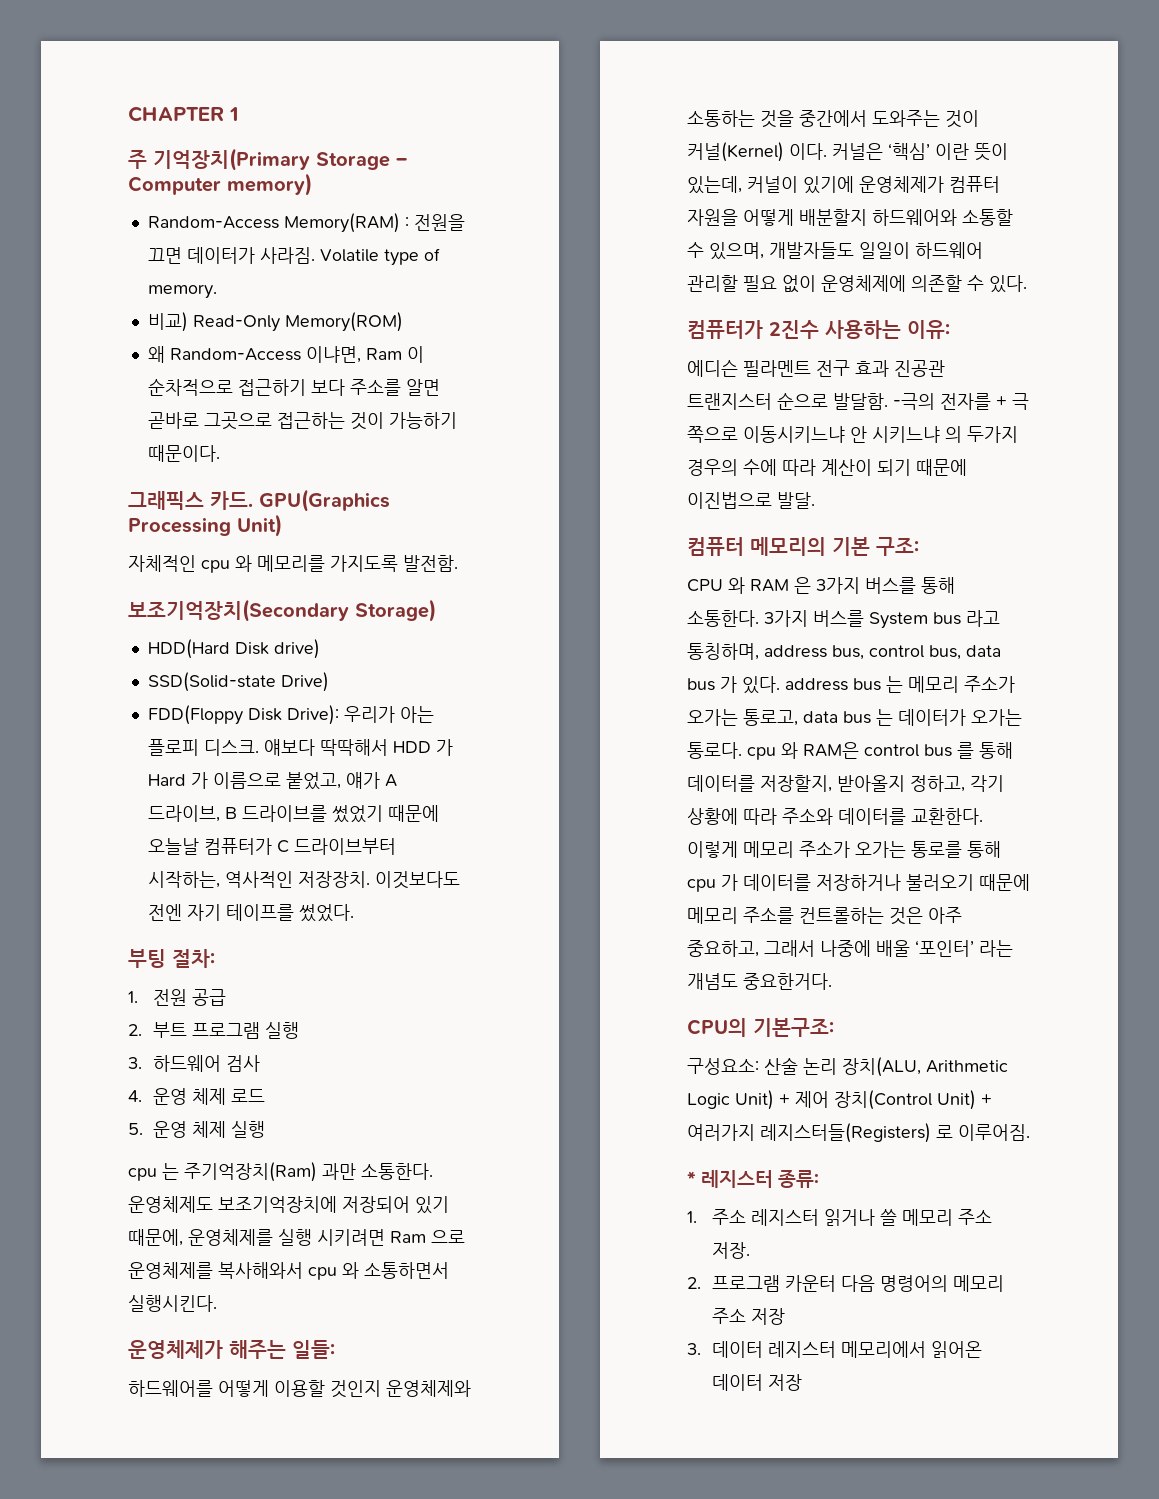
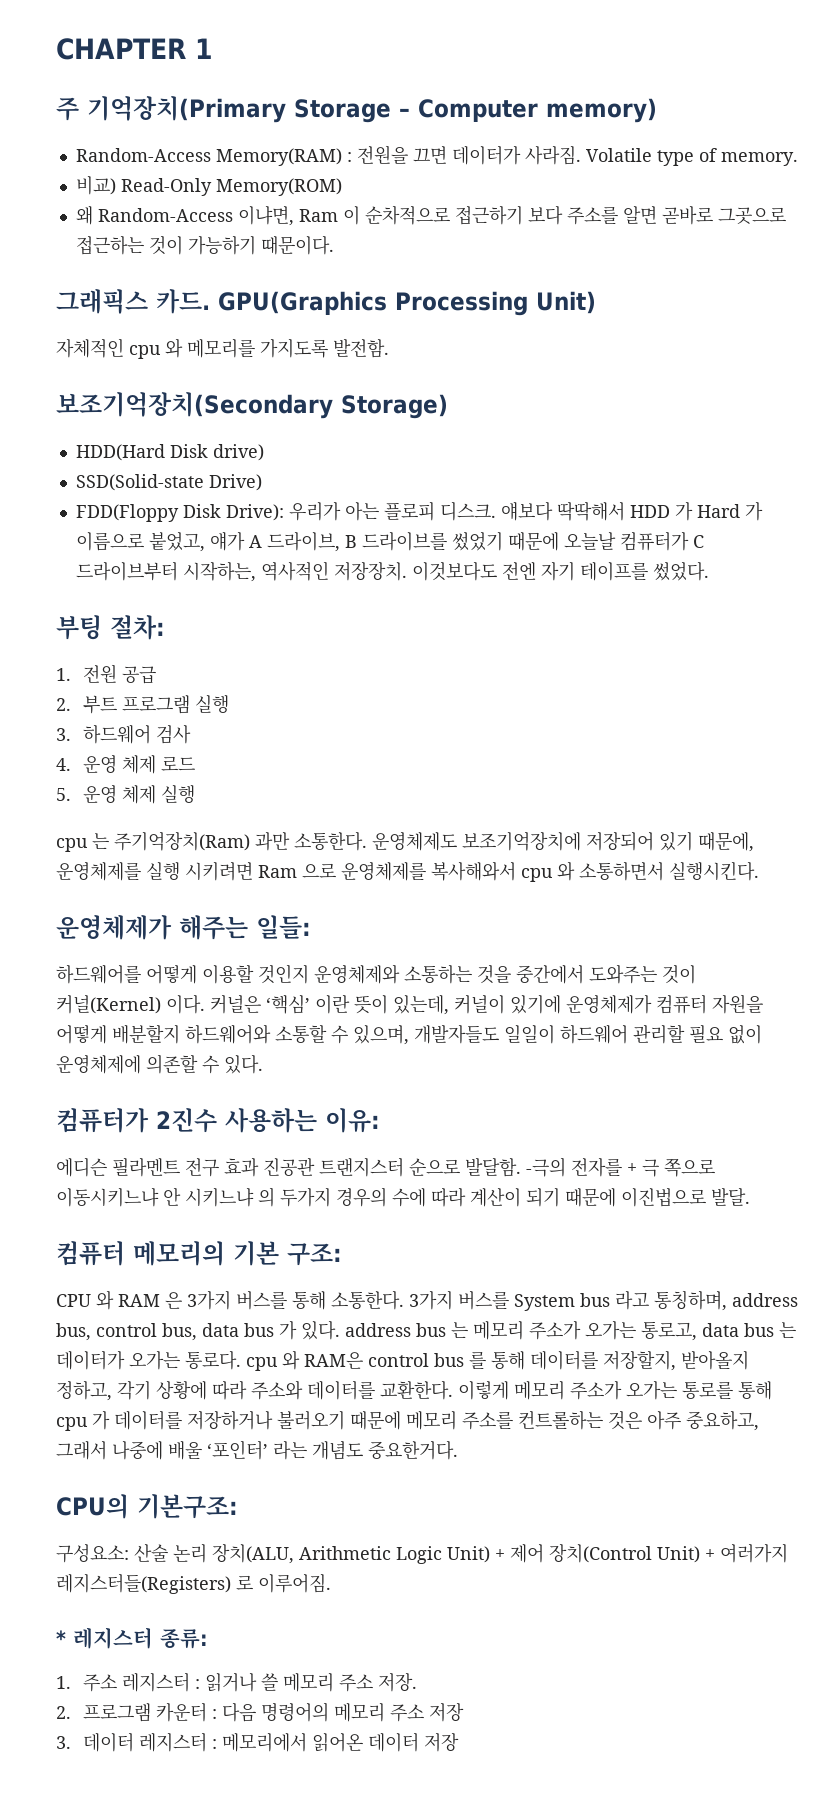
- 1. 주소 레지스터 읽거나 쓸 메모리 주소 저장.
+ 1. 주소 레지스터 : 읽거나 쓸 메모리 주소 저장.
- 2. 프로그램 카운터 다음 명령어의 메모리 주소 저장
+ 2. 프로그램 카운터 : 다음 명령어의 메모리 주소 저장
- 3. 데이터 레지스터 메모리에서 읽어온 데이터 저장
+ 3. 데이터 레지스터 : 메모리에서 읽어온 데이터 저장

